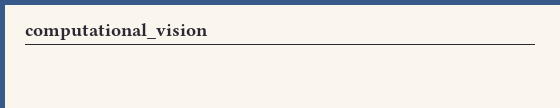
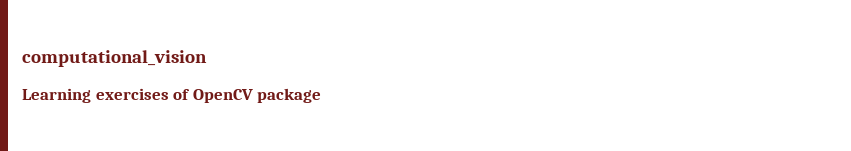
+ Learning exercises of OpenCV package

